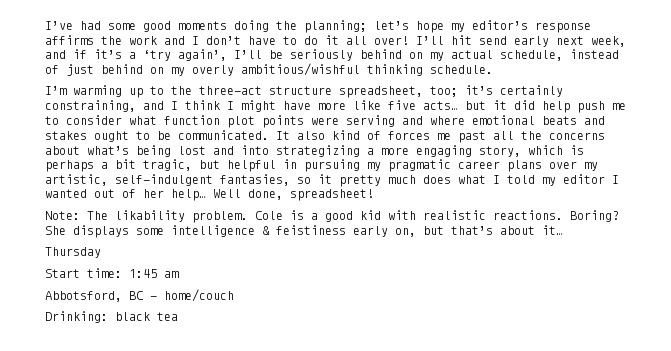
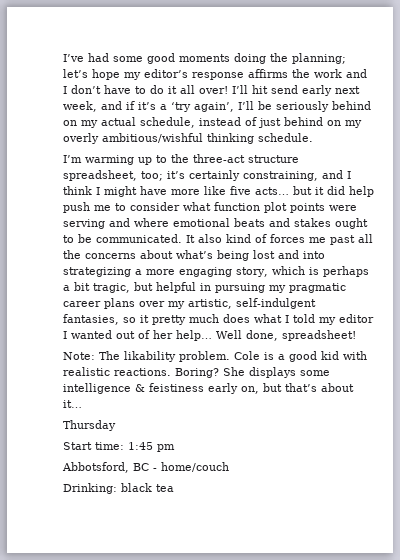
- Start time: 1:45 am
+ Start time: 1:45 pm

